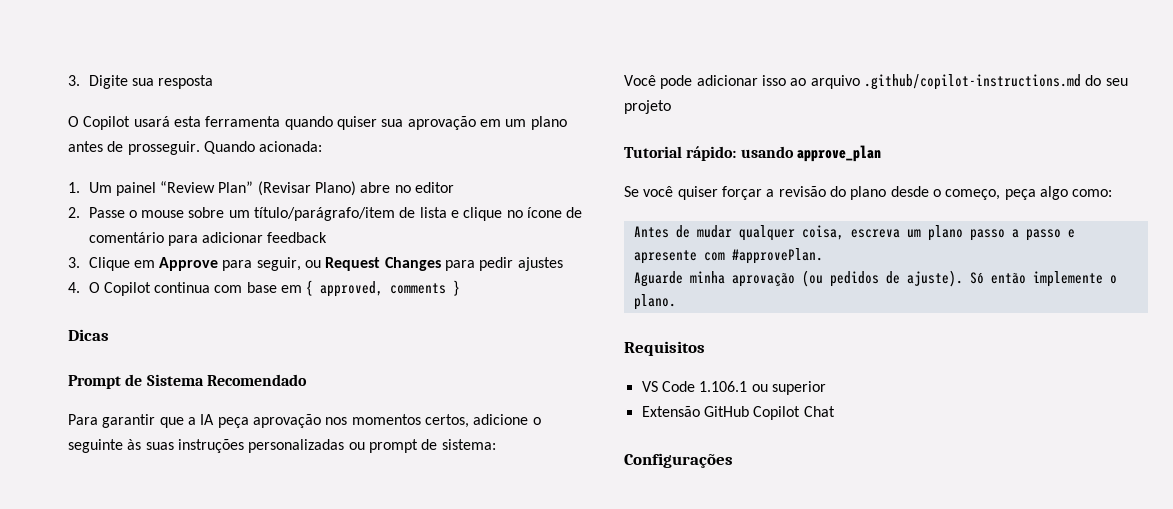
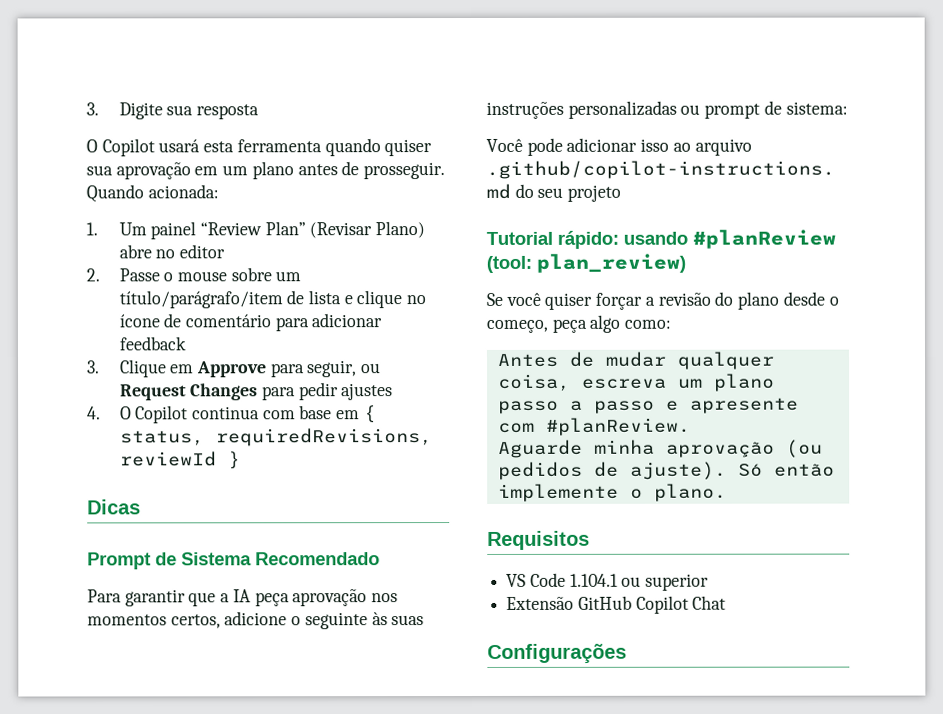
- 4. O Copilot continua com base em { approved, comments }
+ 4. O Copilot continua com base em { status, requiredRevisions, reviewId }
- Tutorial rápido: usando approve_plan
+ Tutorial rápido: usando #planReview (tool: plan_review)
- Antes de mudar qualquer coisa, escreva um plano passo a passo e apresente com #approvePlan.
+ Antes de mudar qualquer coisa, escreva um plano passo a passo e apresente com #planReview.
- VS Code 1.106.1 ou superior
+ VS Code 1.104.1 ou superior

